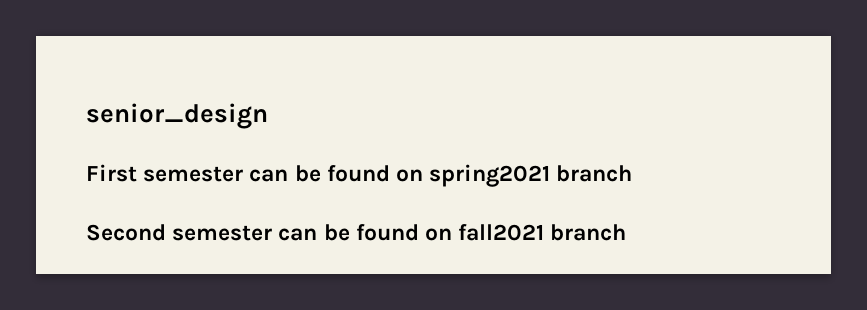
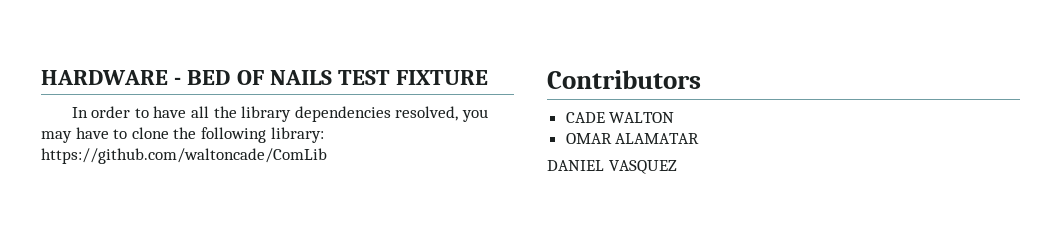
- senior_design
- First semester can be found on spring2021 branch
- Second semester can be found on fall2021 branch
+ HARDWARE - BED OF NAILS TEST FIXTURE
+ In order to have all the library dependencies resolved, you may have to clone the following library: https://github.com/waltoncade/ComLib
+ Contributors
+ CADE WALTON
+ OMAR ALAMATAR
+ DANIEL VASQUEZ

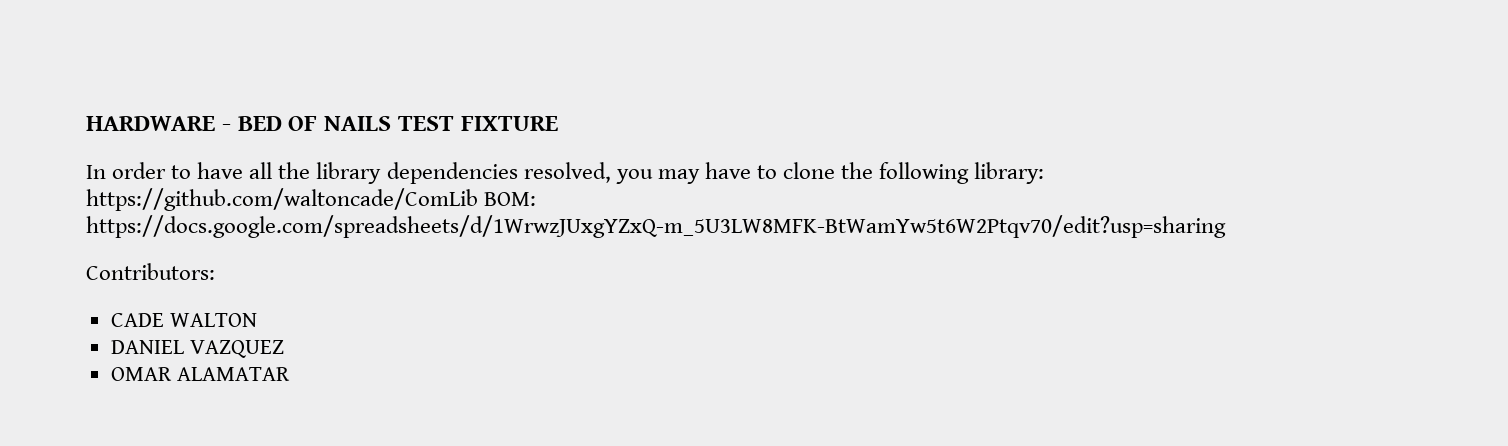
- In order to have all the library dependencies resolved, you may have to clone the following library: https://github.com/waltoncade/ComLib
- Contributors
+ In order to have all the library dependencies resolved, you may have to clone the following library: https://github.com/waltoncade/ComLib BOM: https://docs.google.com/spreadsheets/d/1WrwzJUxgYZxQ-m_5U3LW8MFK-BtWamYw5t6W2Ptqv70/edit?usp=sharing
+ Contributors:
+ DANIEL VAZQUEZ
- DANIEL VASQUEZ

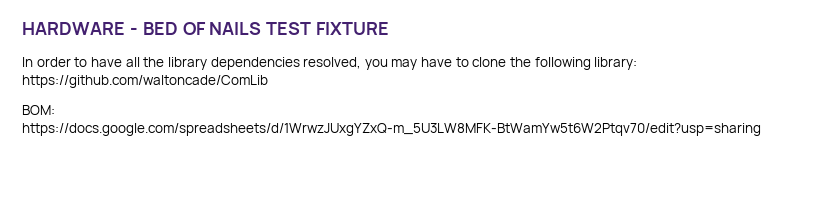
- In order to have all the library dependencies resolved, you may have to clone the following library: https://github.com/waltoncade/ComLib BOM: https://docs.google.com/spreadsheets/d/1WrwzJUxgYZxQ-m_5U3LW8MFK-BtWamYw5t6W2Ptqv70/edit?usp=sharing
+ In order to have all the library dependencies resolved, you may have to clone the following library: https://github.com/waltoncade/ComLib
+ BOM: https://docs.google.com/spreadsheets/d/1WrwzJUxgYZxQ-m_5U3LW8MFK-BtWamYw5t6W2Ptqv70/edit?usp=sharing
- Contributors:
- CADE WALTON
- DANIEL VAZQUEZ
- OMAR ALAMATAR

